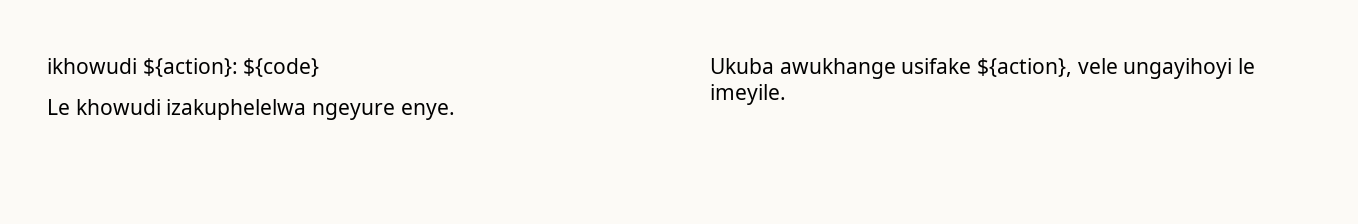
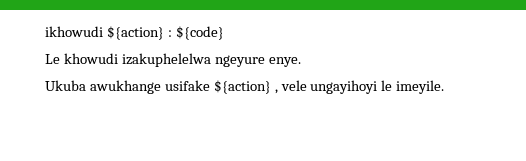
- ikhowudi ${action}: ${code}
+ ikhowudi ${action} : ${code}
- Ukuba awukhange usifake ${action}, vele ungayihoyi le imeyile.
+ Ukuba awukhange usifake ${action} , vele ungayihoyi le imeyile.

